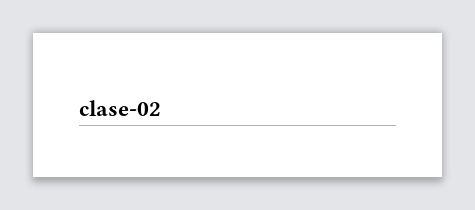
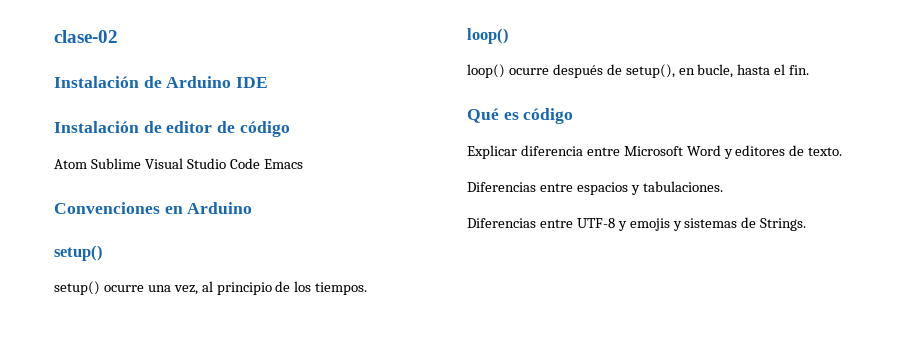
+ Instalación de Arduino IDE
+ Instalación de editor de código
+ Atom Sublime Visual Studio Code Emacs
+ Convenciones en Arduino
+ setup()
+ setup() ocurre una vez, al principio de los tiempos.
+ loop()
+ loop() ocurre después de setup(), en bucle, hasta el fin.
+ Qué es código
+ Explicar diferencia entre Microsoft Word y editores de texto.
+ Diferencias entre espacios y tabulaciones.
+ Diferencias entre UTF-8 y emojis y sistemas de Strings.

